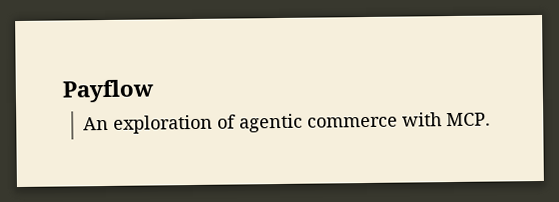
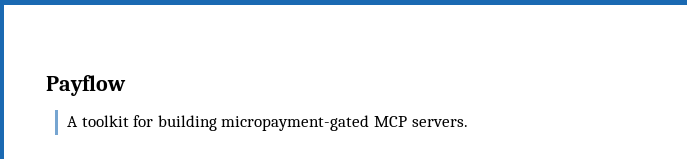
- An exploration of agentic commerce with MCP.
+ A toolkit for building micropayment-gated MCP servers.

